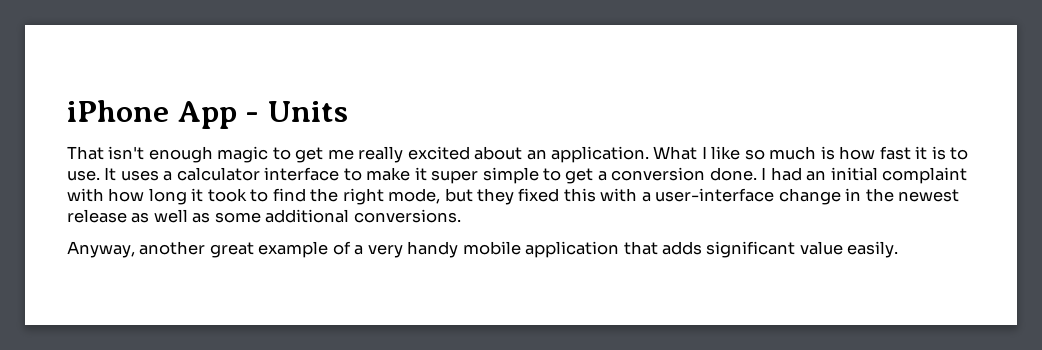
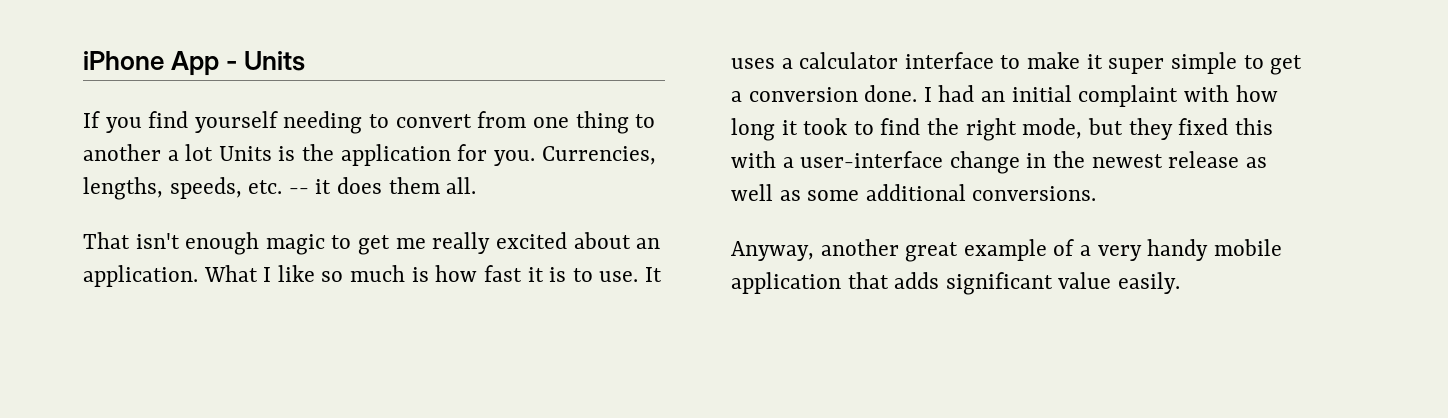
+ If you find yourself needing to convert from one thing to another a lot Units is the application for you. Currencies, lengths, speeds, etc. -- it does them all.

